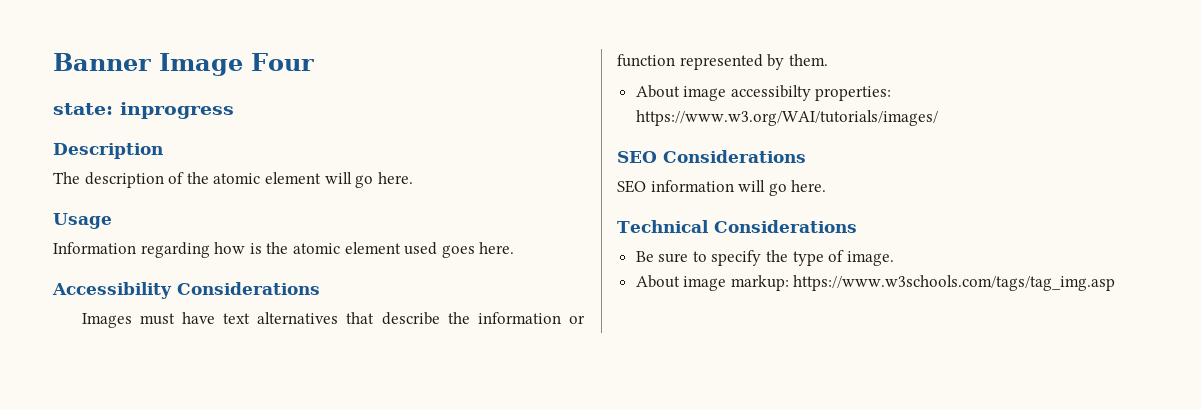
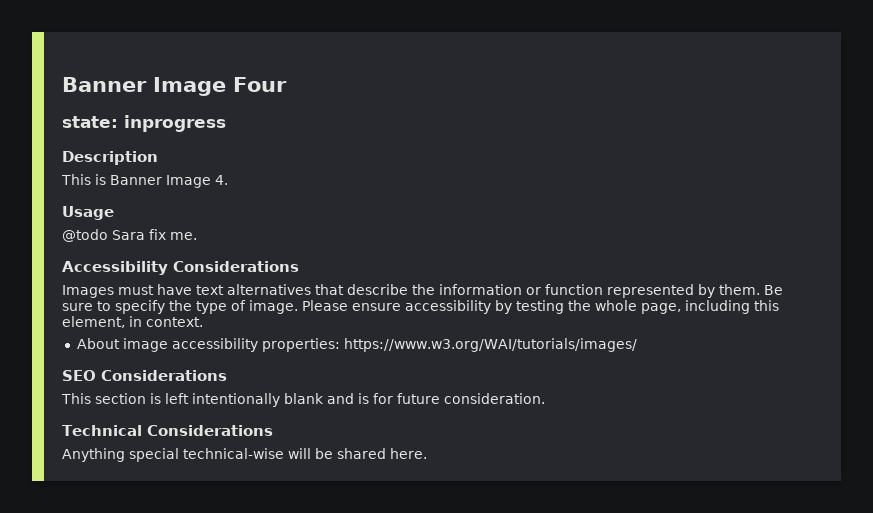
- The description of the atomic element will go here.
+ This is Banner Image 4.
  Usage
- Information regarding how is the atomic element used goes here.
+ @todo Sara fix me.
- Images must have text alternatives that describe the information or function represented by them.
- About image accessibilty properties: https://www.w3.org/WAI/tutorials/images/
+ Images must have text alternatives that describe the information or function represented by them. Be sure to specify the type of image. Please ensure accessibility by testing the whole page, including this element, in context.
+ About image accessibility properties: https://www.w3.org/WAI/tutorials/images/
  SEO Considerations
- SEO information will go here.
+ This section is left intentionally blank and is for future consideration.
  Technical Considerations
- Be sure to specify the type of image.
- About image markup: https://www.w3schools.com/tags/tag_img.asp
+ Anything special technical-wise will be shared here.

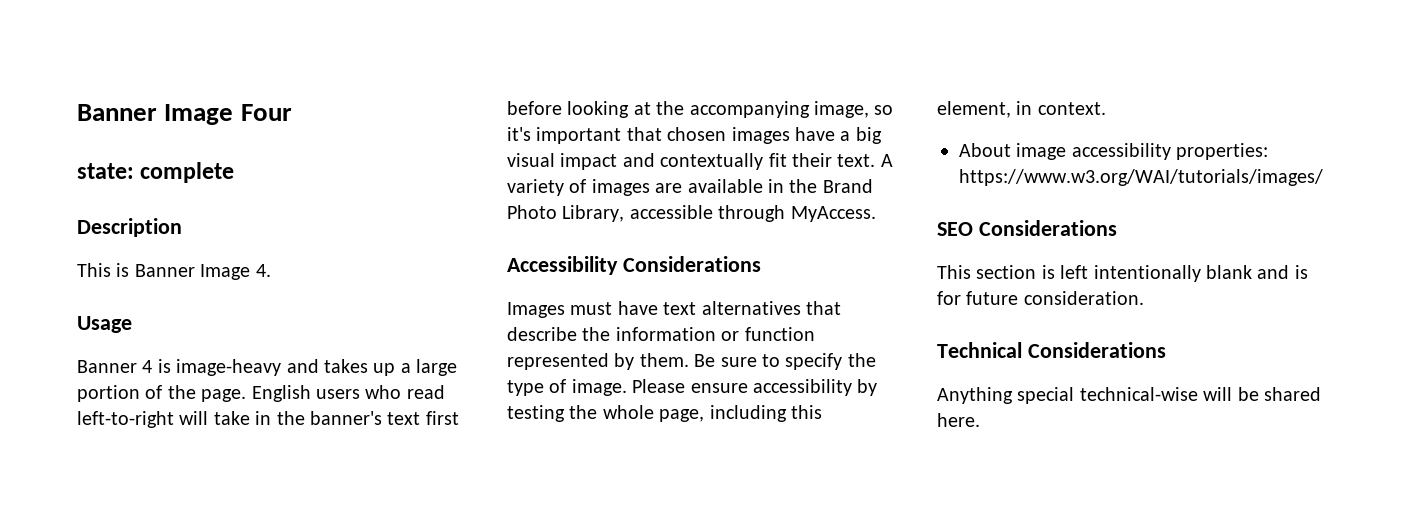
- state: inprogress
+ state: complete
- @todo Sara fix me.
+ Banner 4 is image-heavy and takes up a large portion of the page. English users who read left-to-right will take in the banner's text first before looking at the accompanying image, so it's important that chosen images have a big visual impact and contextually fit their text. A variety of images are available in the Brand Photo Library, accessible through MyAccess.

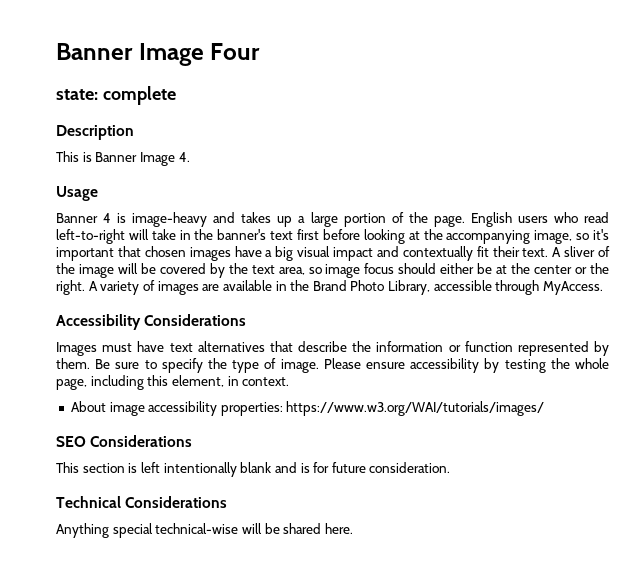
- A variety of images are available in the Brand Photo Library, accessible through MyAccess.
+ A sliver of the image will be covered by the text area, so image focus should either be at the center or the right. A variety of images are available in the Brand Photo Library, accessible through MyAccess.

